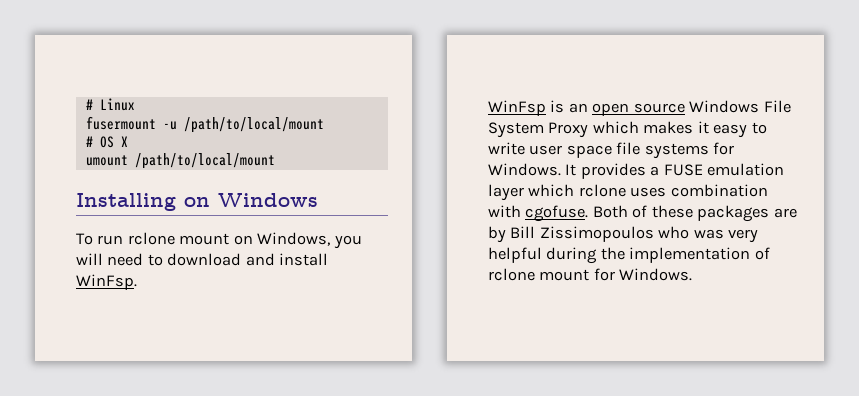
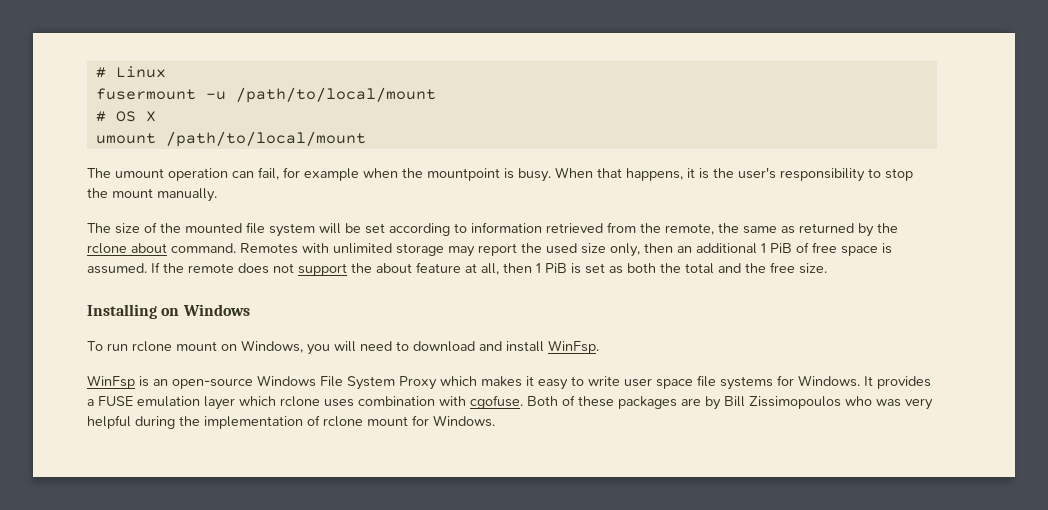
+ The umount operation can fail, for example when the mountpoint is busy. When that happens, it is the user's responsibility to stop the mount manually.
+ The size of the mounted file system will be set according to information retrieved from the remote, the same as returned by the rclone about command. Remotes with unlimited storage may report the used size only, then an additional 1 PiB of free space is assumed. If the remote does not support the about feature at all, then 1 PiB is set as both the total and the free size.
- WinFsp is an open source Windows File System Proxy which makes it easy to write user space file systems for Windows.
+ WinFsp is an open-source Windows File System Proxy which makes it easy to write user space file systems for Windows.

